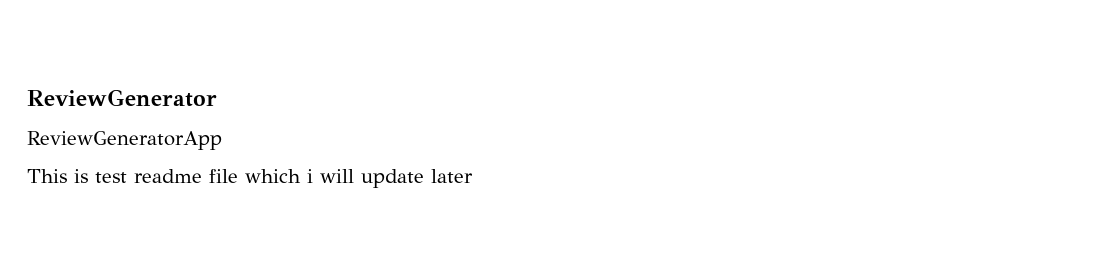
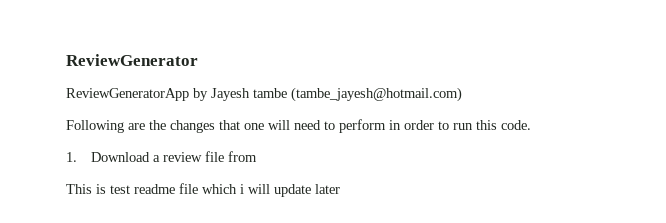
- ReviewGeneratorApp
+ ReviewGeneratorApp by Jayesh tambe (tambe_jayesh@hotmail.com)
+ Following are the changes that one will need to perform in order to run this code.
+ 1. Download a review file from

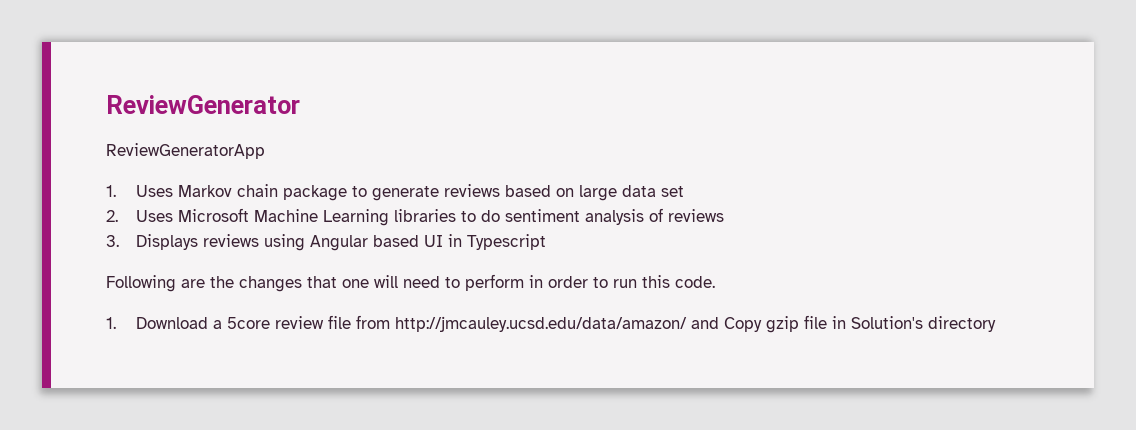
- ReviewGeneratorApp by Jayesh tambe (tambe_jayesh@hotmail.com)
+ ReviewGeneratorApp
+ 1. Uses Markov chain package to generate reviews based on large data set
+ 2. Uses Microsoft Machine Learning libraries to do sentiment analysis of reviews
+ 3. Displays reviews using Angular based UI in Typescript
- 1. Download a review file from
- This is test readme file which i will update later
+ 1. Download a 5core review file from http://jmcauley.ucsd.edu/data/amazon/ and Copy gzip file in Solution's directory

